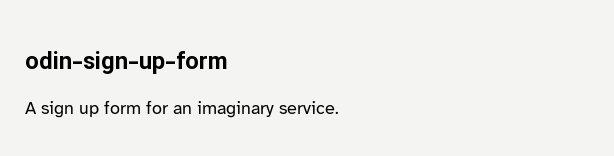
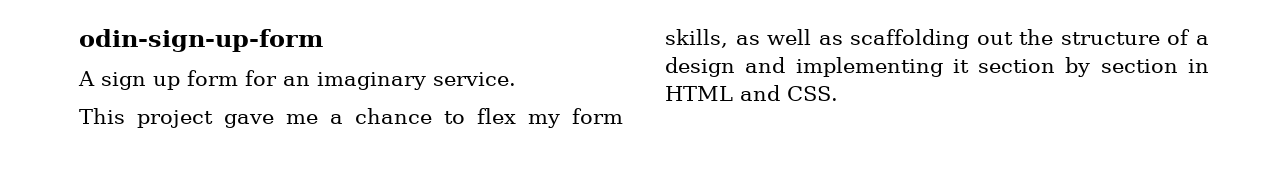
+ This project gave me a chance to flex my form skills, as well as scaffolding out the structure of a design and implementing it section by section in HTML and CSS.

